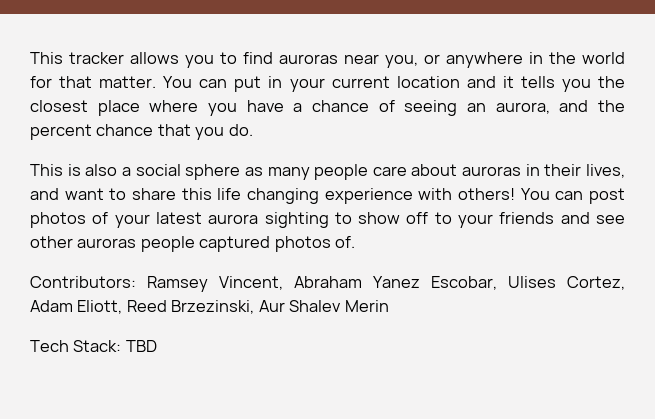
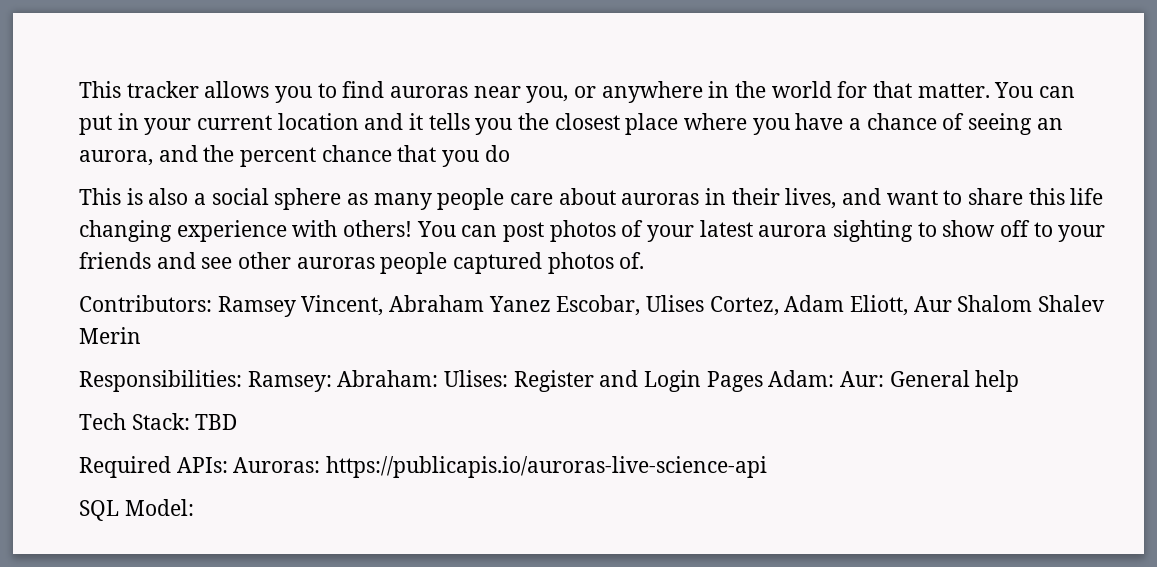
- You can put in your current location and it tells you the closest place where you have a chance of seeing an aurora, and the percent chance that you do.
+ You can put in your current location and it tells you the closest place where you have a chance of seeing an aurora, and the percent chance that you do
- Contributors: Ramsey Vincent, Abraham Yanez Escobar, Ulises Cortez, Adam Eliott, Reed Brzezinski, Aur Shalev Merin
+ Contributors: Ramsey Vincent, Abraham Yanez Escobar, Ulises Cortez, Adam Eliott, Aur Shalom Shalev Merin
+ Responsibilities: Ramsey: Abraham: Ulises: Register and Login Pages Adam: Aur: General help
  Tech Stack: TBD
+ Required APIs: Auroras: https://publicapis.io/auroras-live-science-api
+ SQL Model:

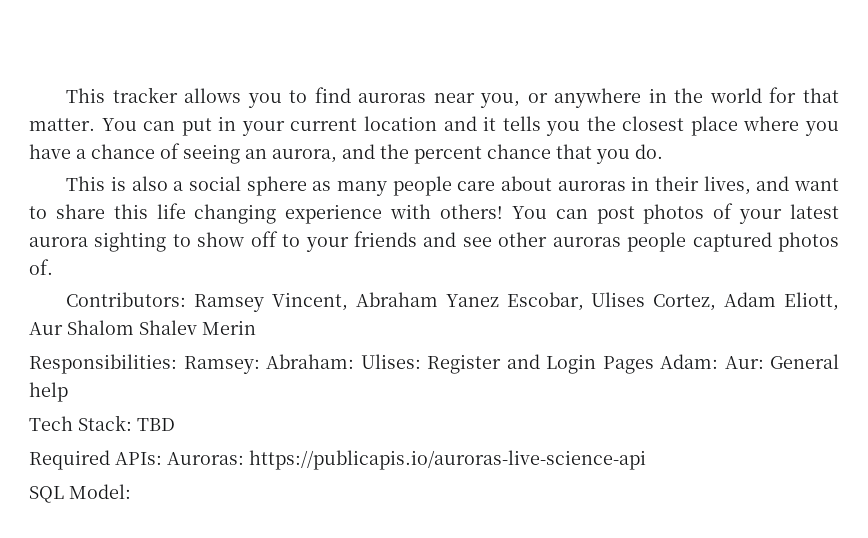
- You can put in your current location and it tells you the closest place where you have a chance of seeing an aurora, and the percent chance that you do
+ You can put in your current location and it tells you the closest place where you have a chance of seeing an aurora, and the percent chance that you do.

